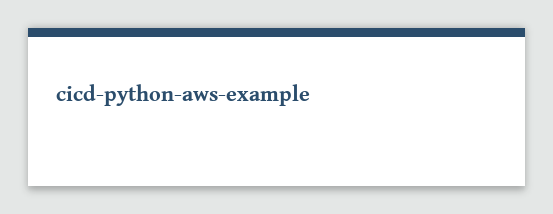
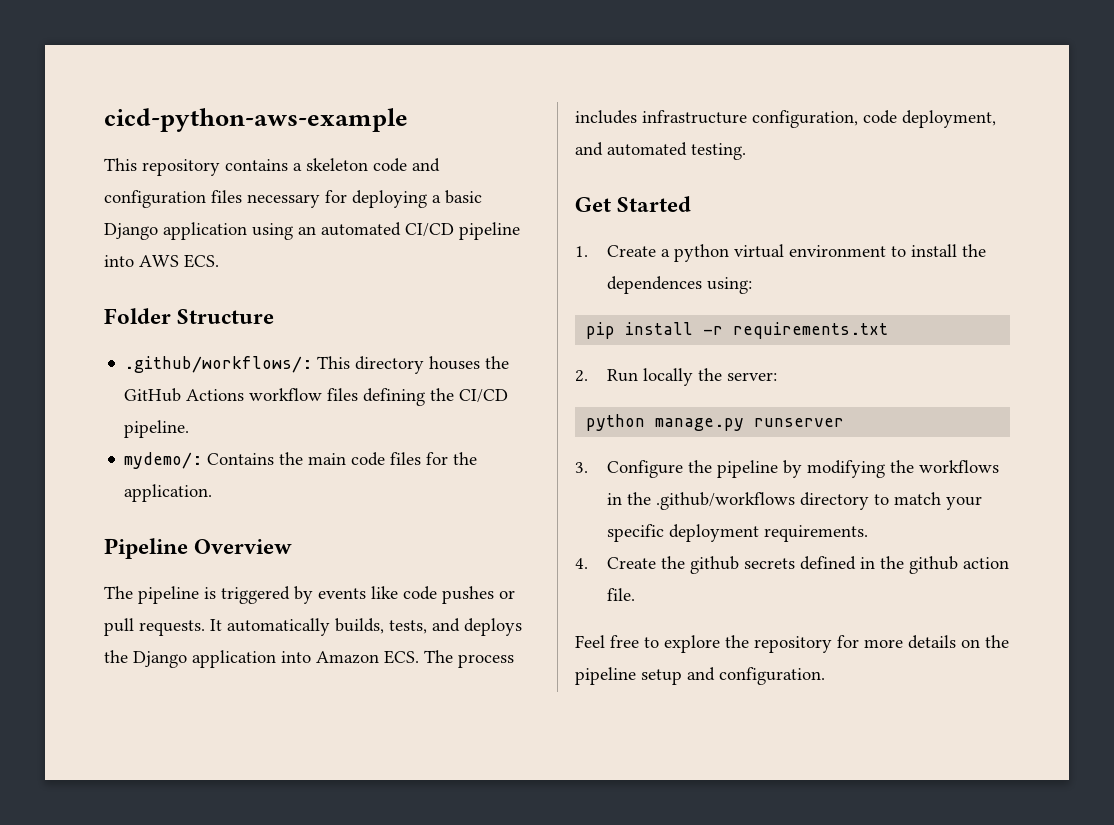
+ This repository contains a skeleton code and configuration files necessary for deploying a basic Django application using an automated CI/CD pipeline into AWS ECS.
+ Folder Structure
+ .github/workflows/: This directory houses the GitHub Actions workflow files defining the CI/CD pipeline.
+ mydemo/: Contains the main code files for the application.
+ Pipeline Overview
+ The pipeline is triggered by events like code pushes or pull requests. It automatically builds, tests, and deploys the Django application into Amazon ECS. The process includes infrastructure configuration, code deployment, and automated testing.
+ Get Started
+ 1. Create a python virtual environment to install the dependences using:
+ pip install -r requirements.txt
+ 2. Run locally the server:
+ python manage.py runserver
+ 3. Configure the pipeline by modifying the workflows in the .github/workflows directory to match your specific deployment requirements.
+ 4. Create the github secrets defined in the github action file.
+ Feel free to explore the repository for more details on the pipeline setup and configuration.

